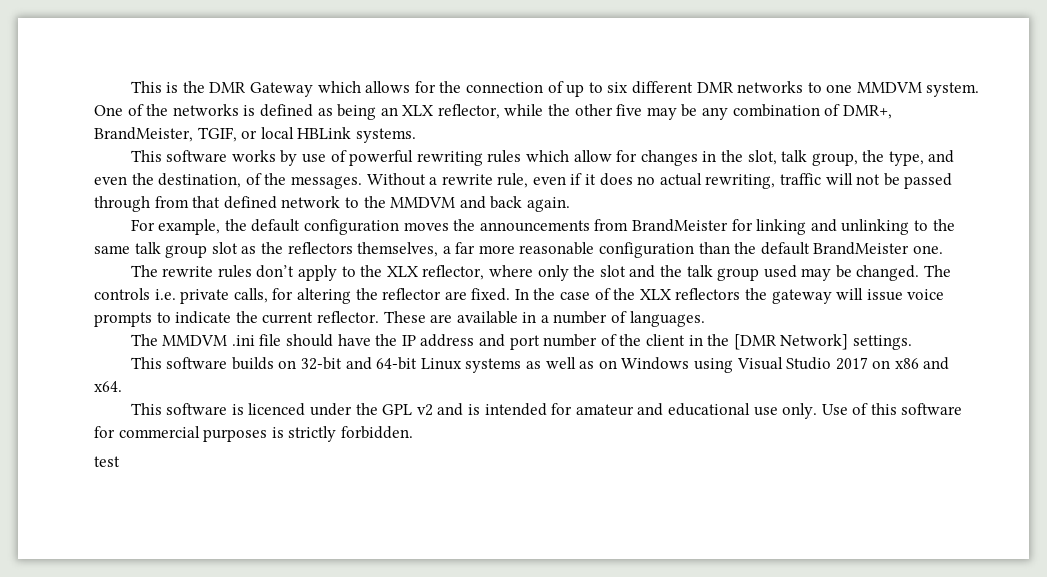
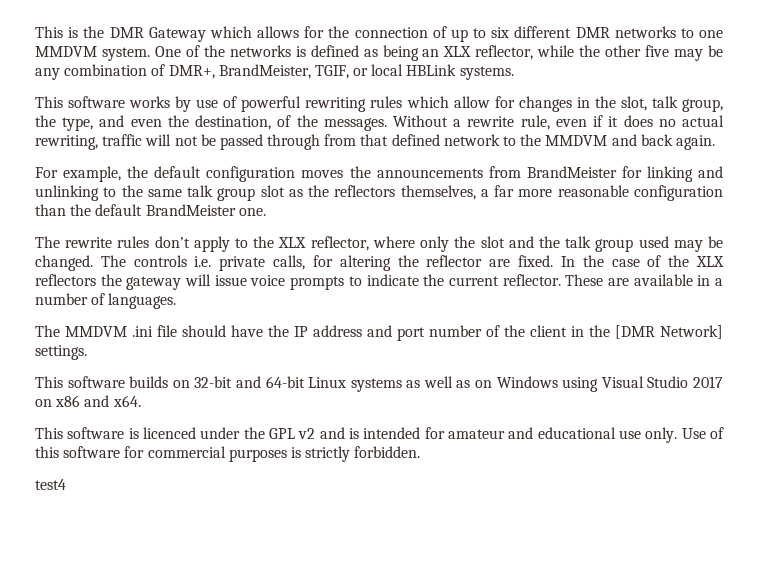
- test
+ test4

